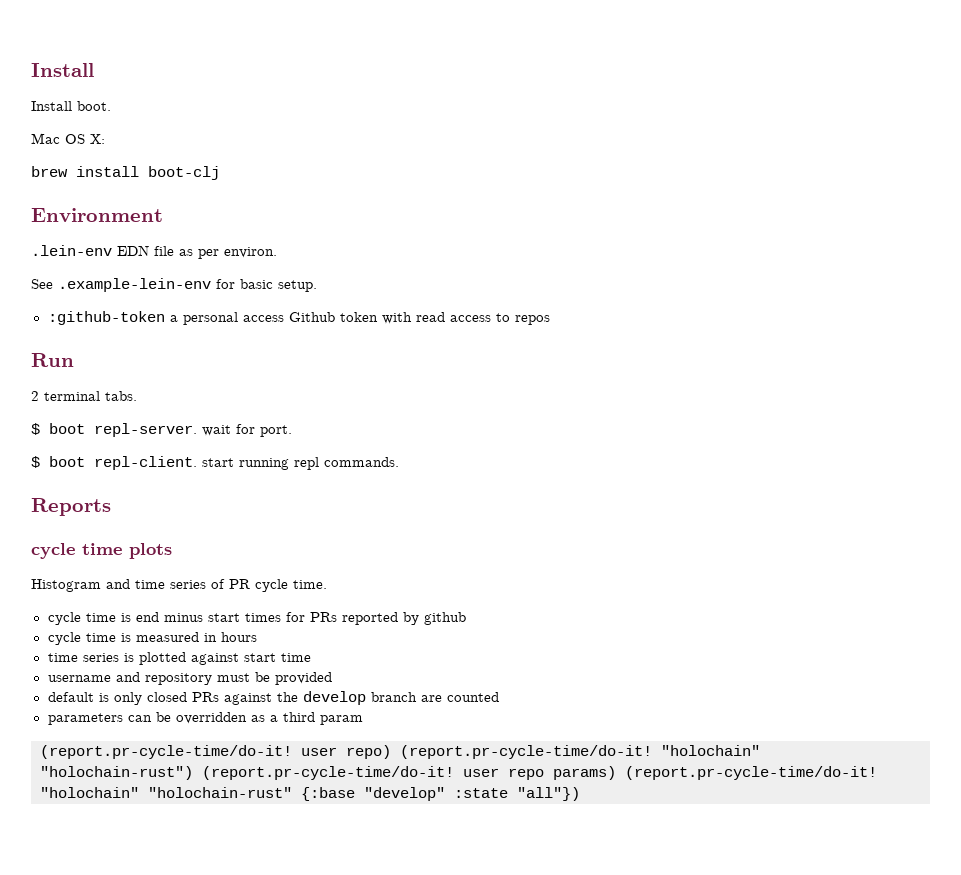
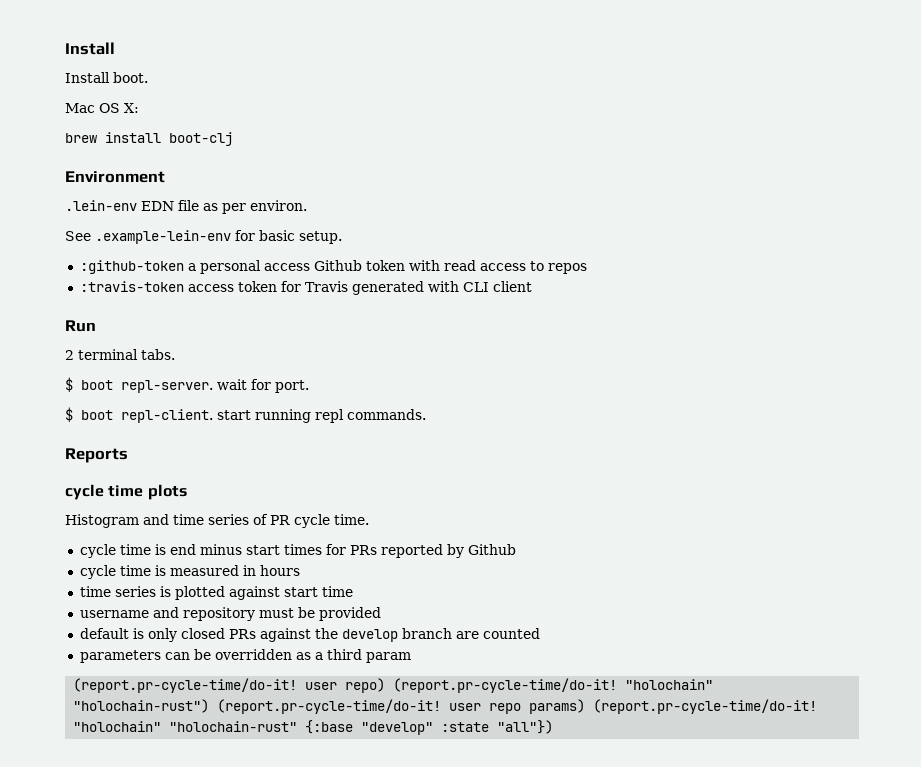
+ :travis-token access token for Travis generated with CLI client
- cycle time is end minus start times for PRs reported by github
+ cycle time is end minus start times for PRs reported by Github

